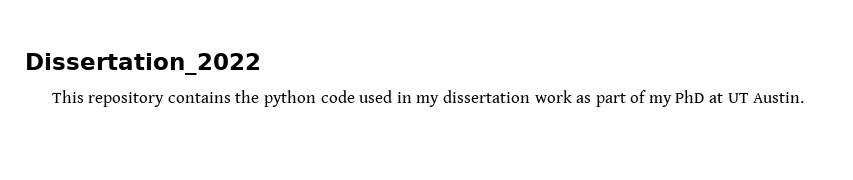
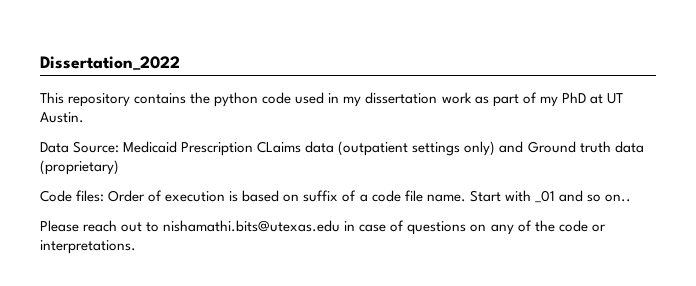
+ Data Source: Medicaid Prescription CLaims data (outpatient settings only) and Ground truth data (proprietary)
+ Code files: Order of execution is based on suffix of a code file name. Start with _01 and so on..
+ Please reach out to nishamathi.bits@utexas.edu in case of questions on any of the code or interpretations.

